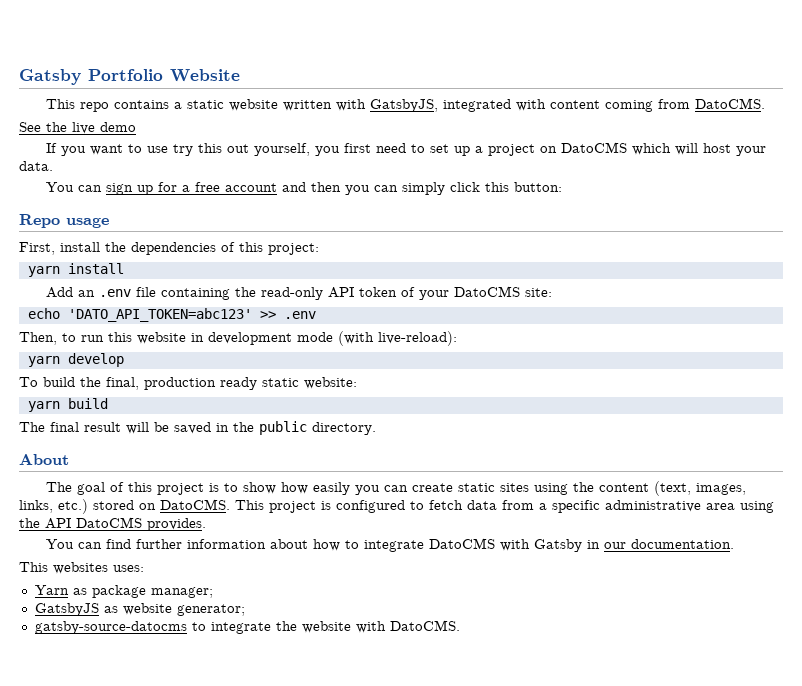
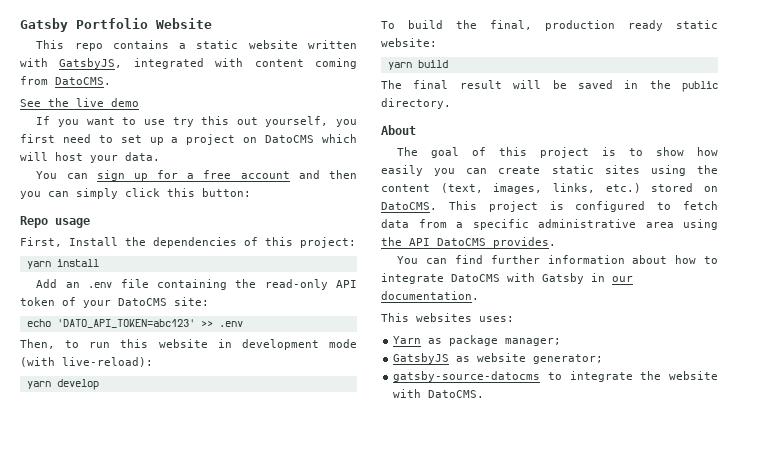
- First, install the dependencies of this project:
+ First, Install the dependencies of this project:

